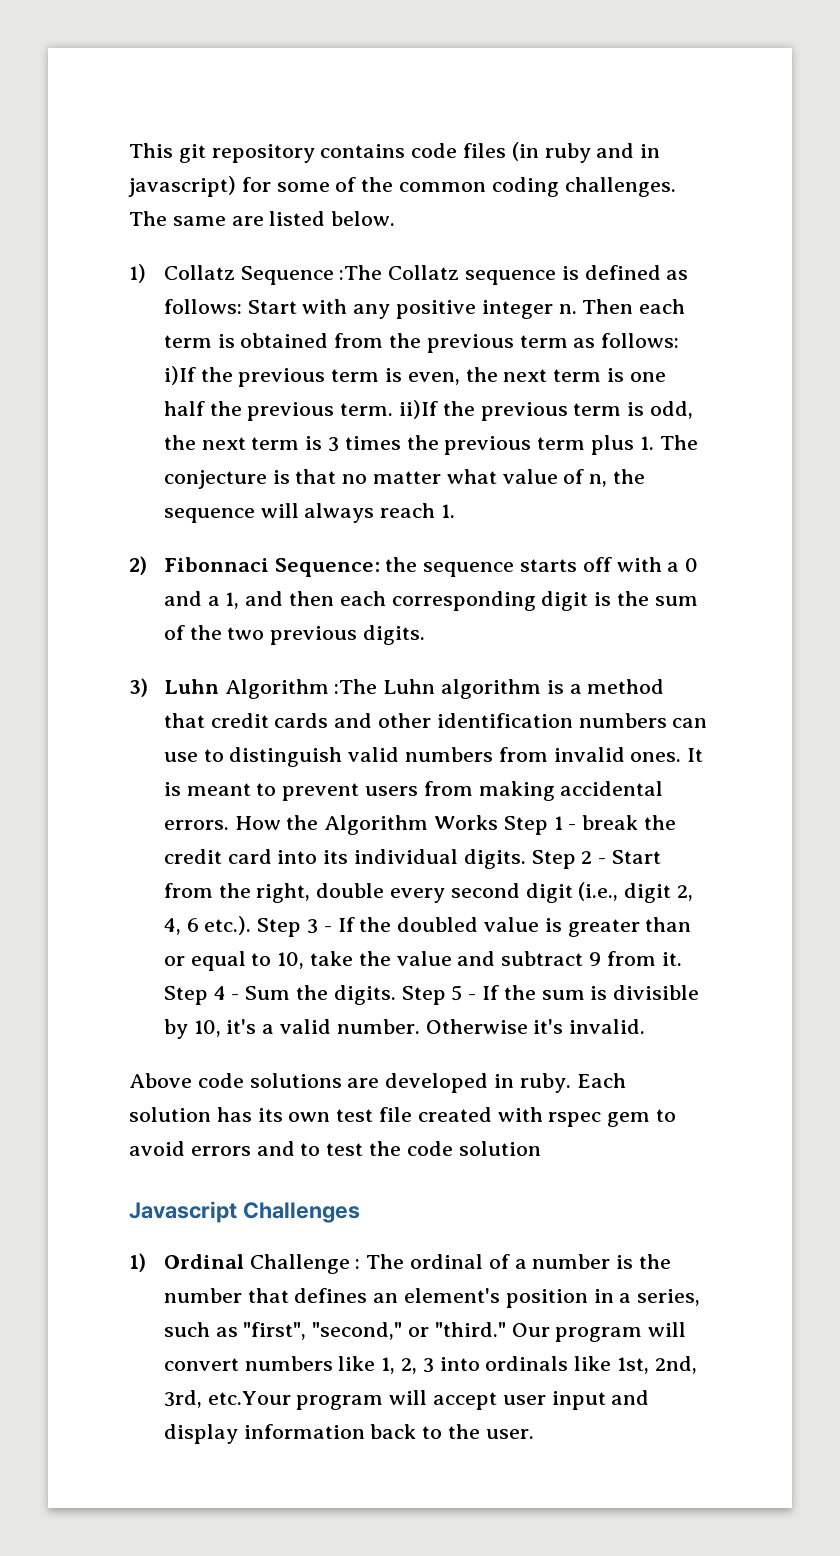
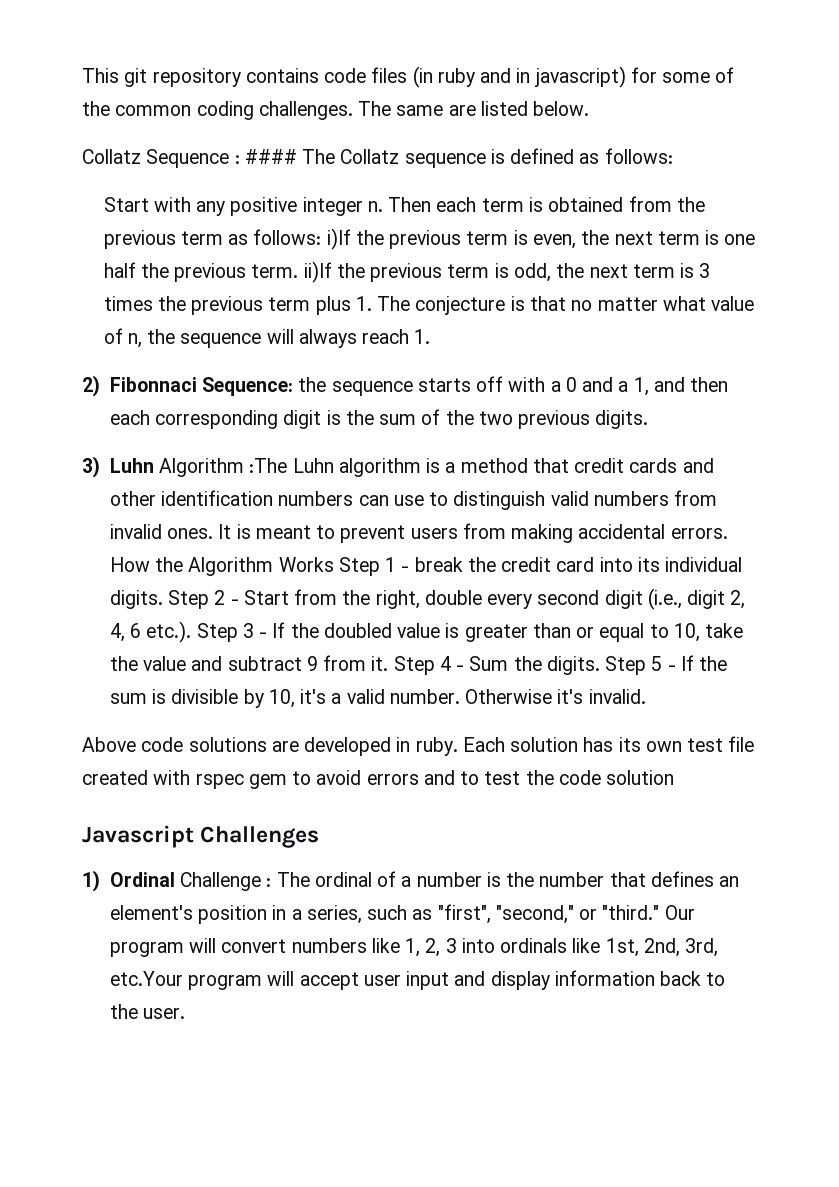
- 1) Collatz Sequence :The Collatz sequence is defined as follows: Start with any positive integer n.
+ Collatz Sequence : #### The Collatz sequence is defined as follows:
+ Start with any positive integer n.

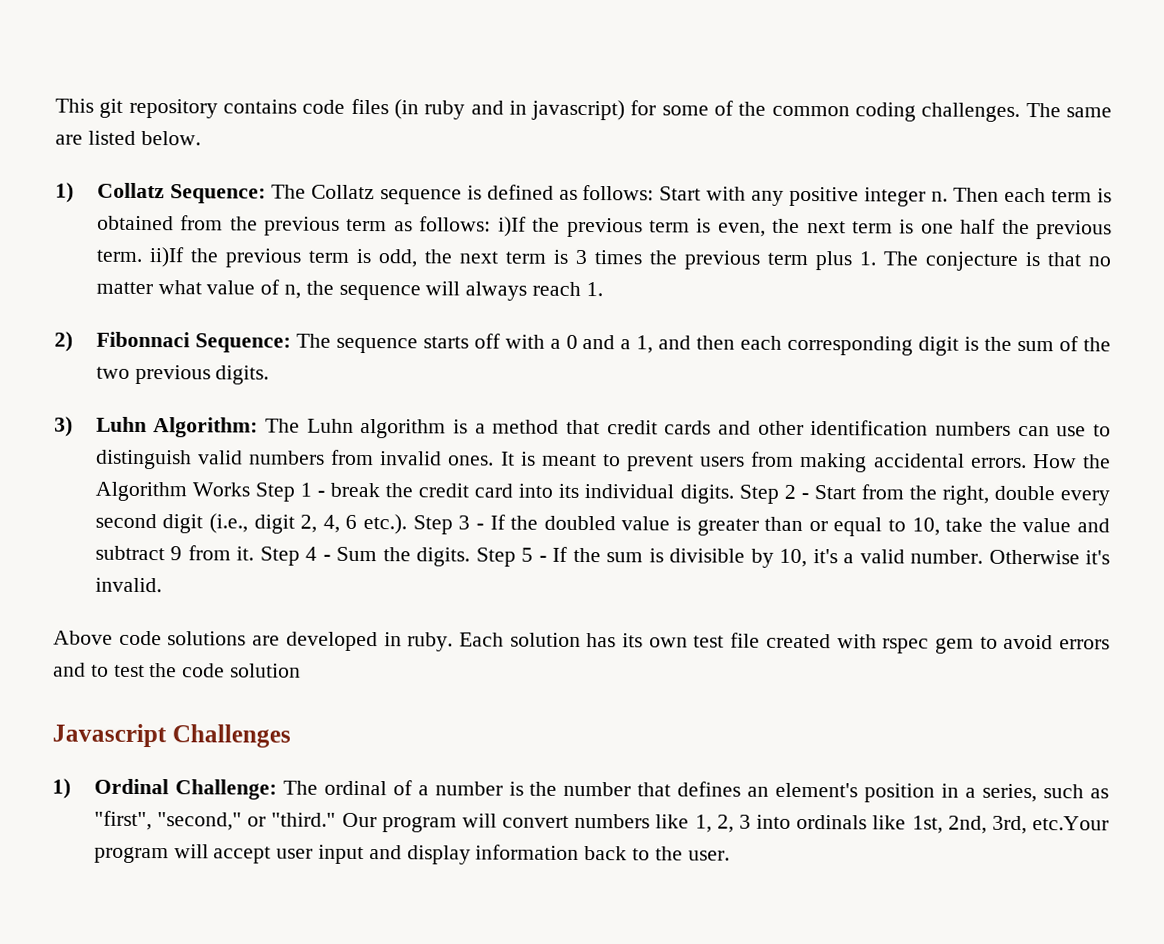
- Collatz Sequence : #### The Collatz sequence is defined as follows:
- Start with any positive integer n.
+ 1) Collatz Sequence: The Collatz sequence is defined as follows: Start with any positive integer n.
- 2) Fibonnaci Sequence: the sequence starts off with a 0 and a 1, and then each corresponding digit is the sum of the two previous digits.
+ 2) Fibonnaci Sequence: The sequence starts off with a 0 and a 1, and then each corresponding digit is the sum of the two previous digits.
- 3) Luhn Algorithm :The Luhn algorithm is a method that credit cards and other identification numbers can use to distinguish valid numbers from invalid ones.
+ 3) Luhn Algorithm: The Luhn algorithm is a method that credit cards and other identification numbers can use to distinguish valid numbers from invalid ones.
- 1) Ordinal Challenge : The ordinal of a number is the number that defines an element's position in a series, such as "first", "second," or "third."
+ 1) Ordinal Challenge: The ordinal of a number is the number that defines an element's position in a series, such as "first", "second," or "third."

